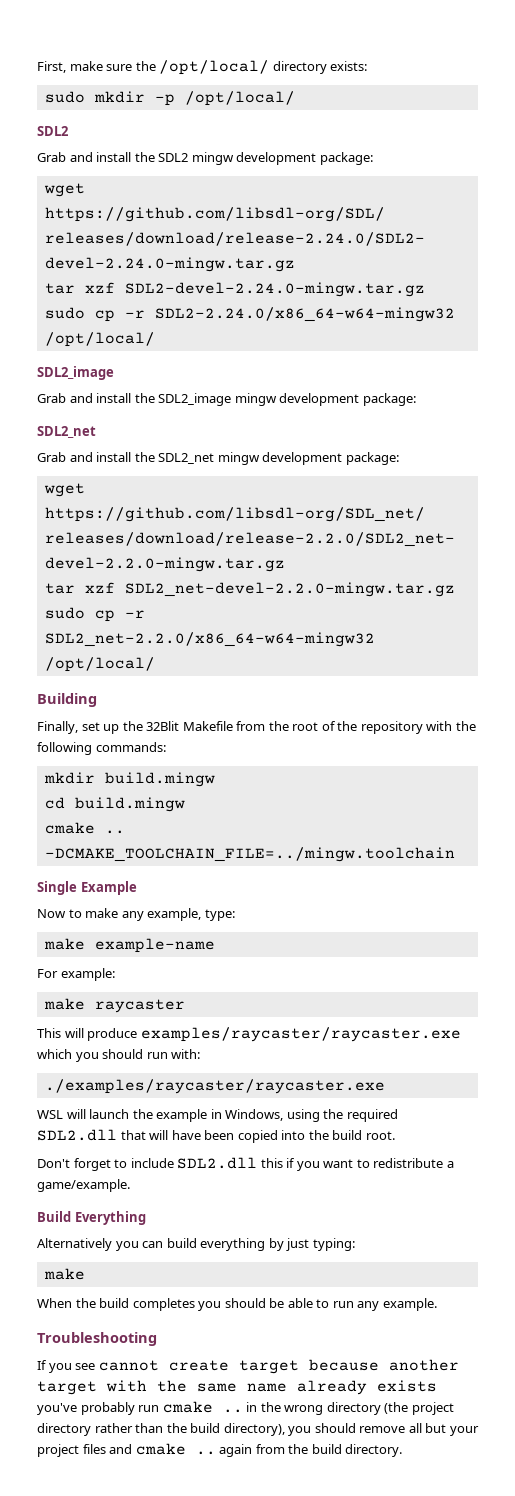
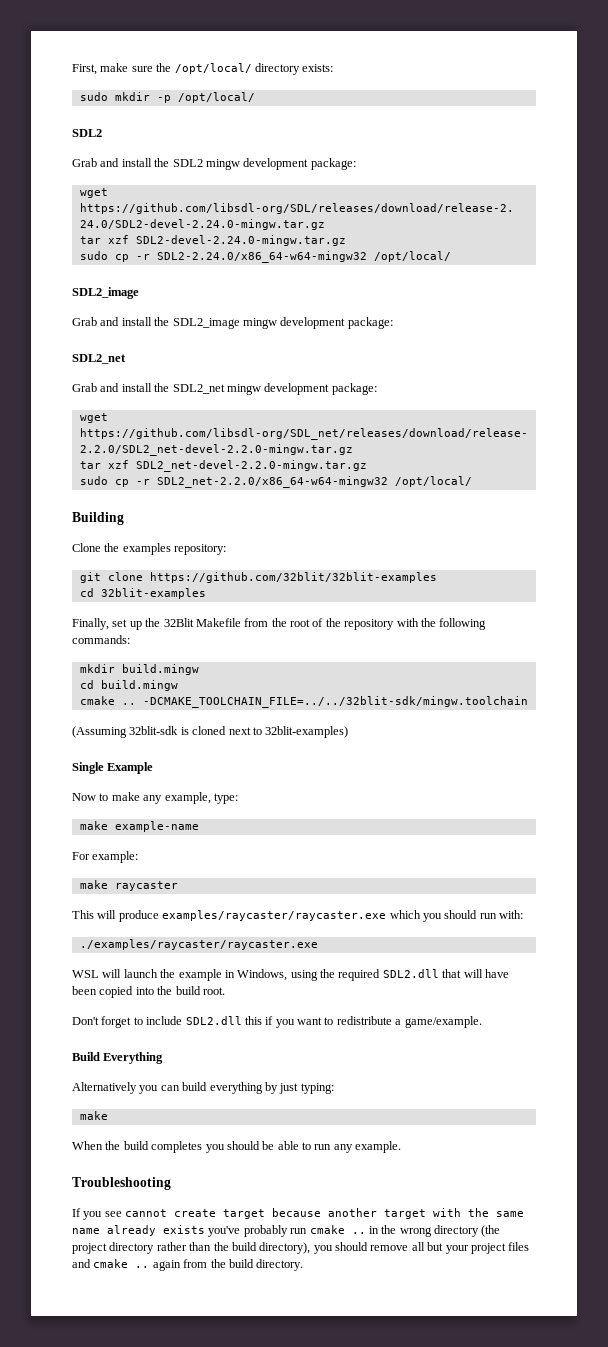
+ Clone the examples repository:
+ git clone https://github.com/32blit/32blit-examples
+ cd 32blit-examples
- -DCMAKE_TOOLCHAIN_FILE=../mingw.toolchain
+ -DCMAKE_TOOLCHAIN_FILE=../../32blit-sdk/mingw.toolchain
+ (Assuming 32blit-sdk is cloned next to 32blit-examples)

